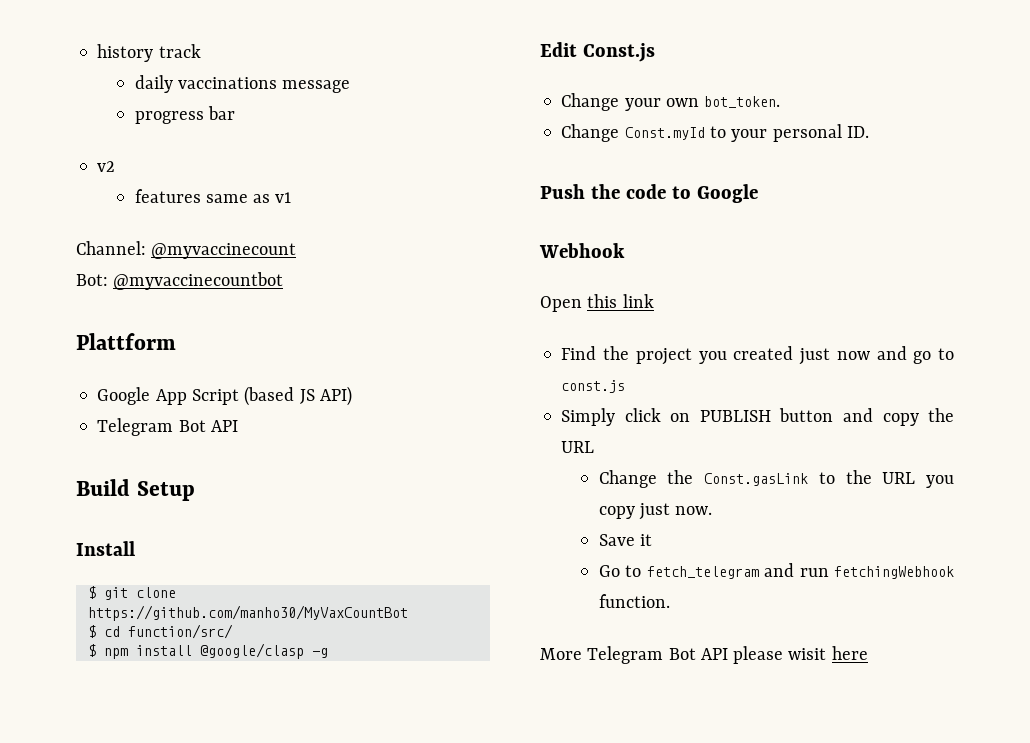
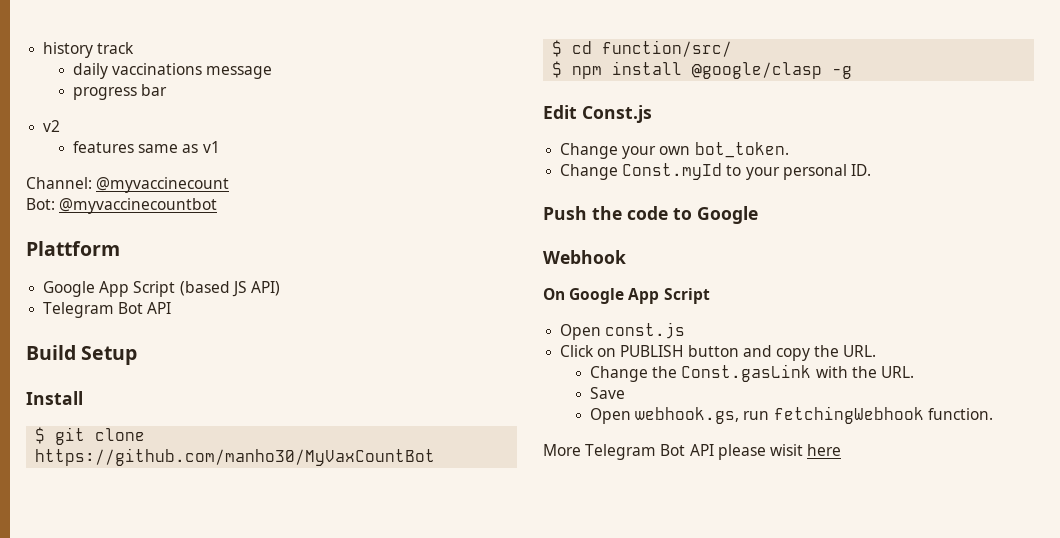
- Open this link
- Find the project you created just now and go to const.js
+ On Google App Script
+ Open const.js
- Simply click on PUBLISH button and copy the URL
+ Click on PUBLISH button and copy the URL.
- Change the Const.gasLink to the URL you copy just now.
- Save it
- Go to fetch_telegram and run fetchingWebhook function.
+ Change the Const.gasLink with the URL.
+ Save
+ Open webhook.gs, run fetchingWebhook function.

